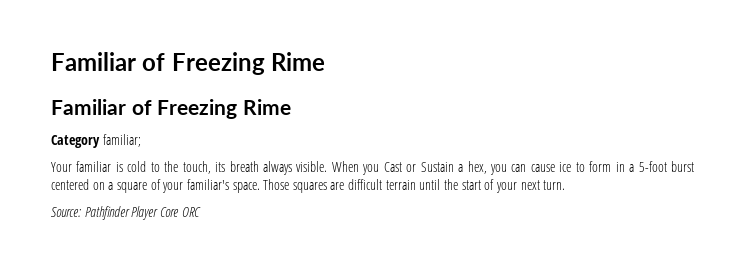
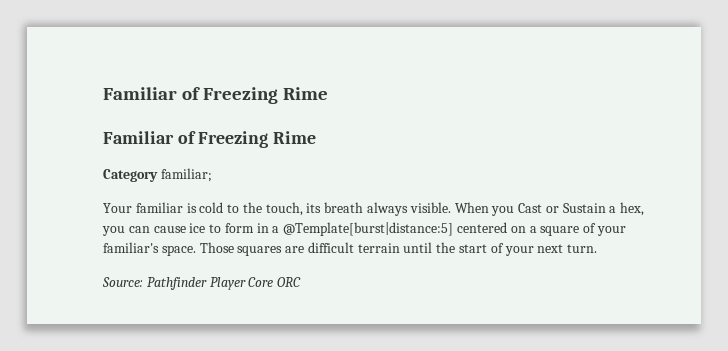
- When you Cast or Sustain a hex, you can cause ice to form in a 5-foot burst centered on a square of your familiar's space.
+ When you Cast or Sustain a hex, you can cause ice to form in a @Template[burst|distance:5] centered on a square of your familiar's space.

